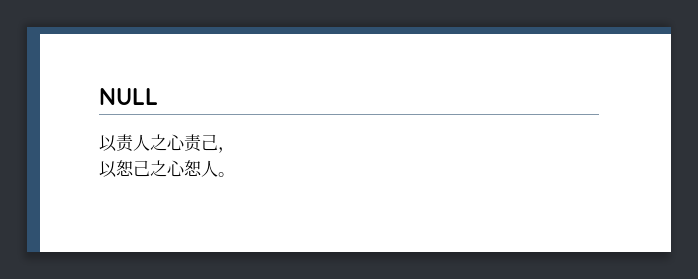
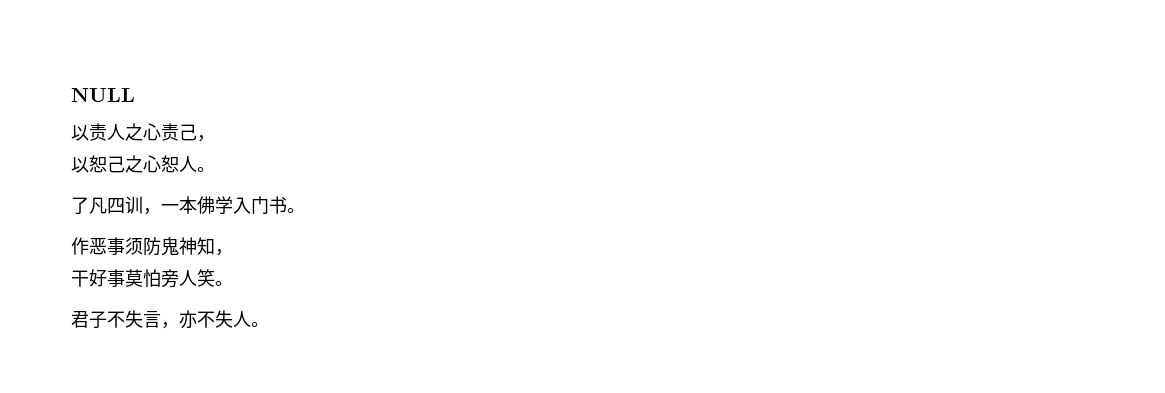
+ 了凡四训，一本佛学入门书。
+ 作恶事须防鬼神知，
+ 干好事莫怕旁人笑。
+ 君子不失言，亦不失人。

